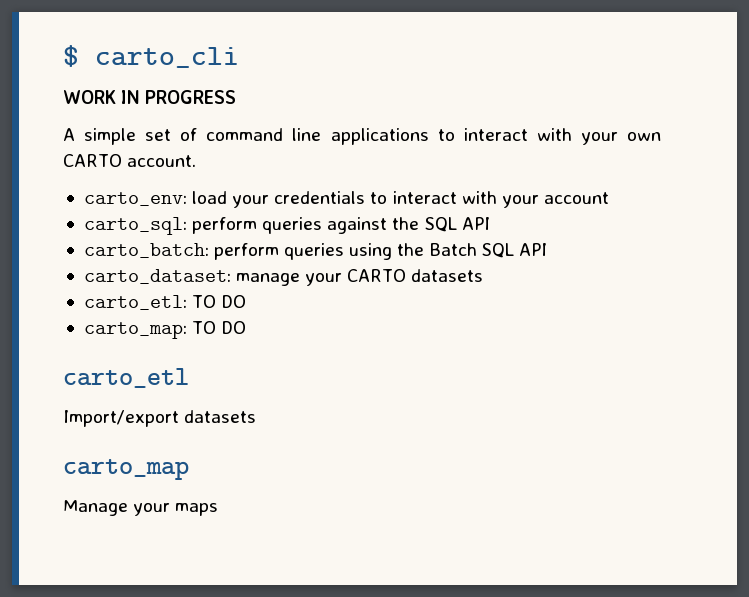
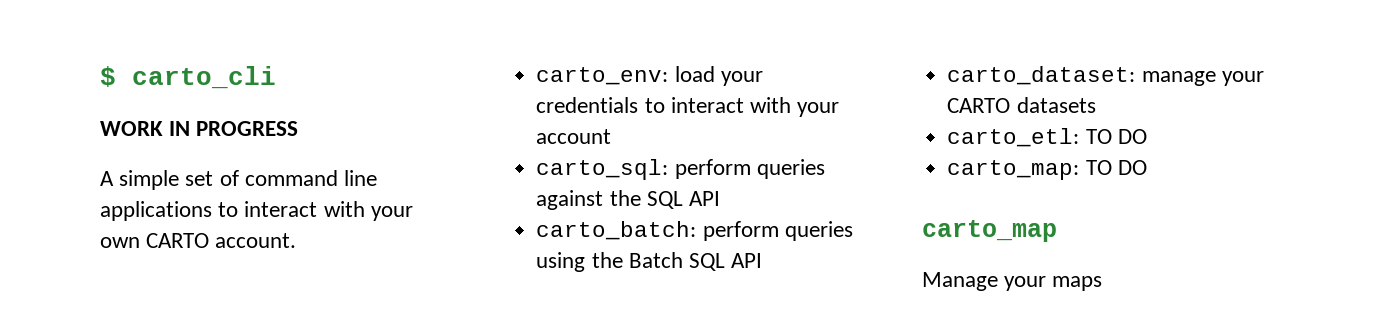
- carto_etl
- Import/export datasets

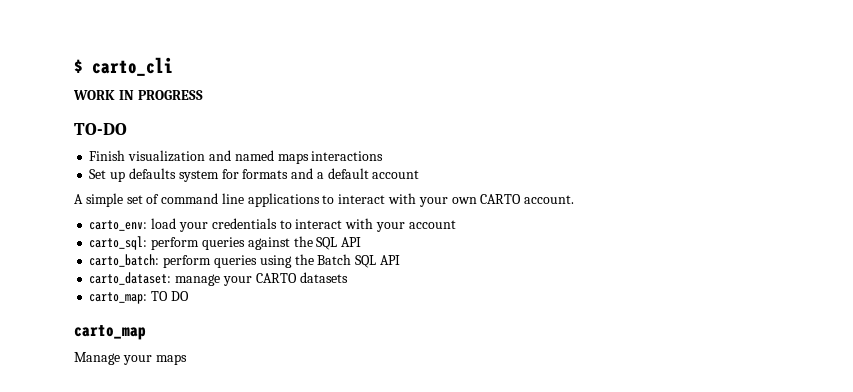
+ TO-DO
+ Finish visualization and named maps interactions
+ Set up defaults system for formats and a default account
- carto_etl: TO DO

